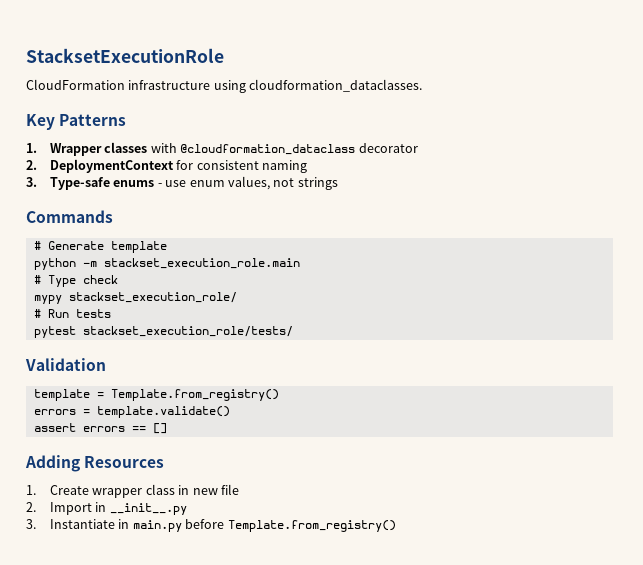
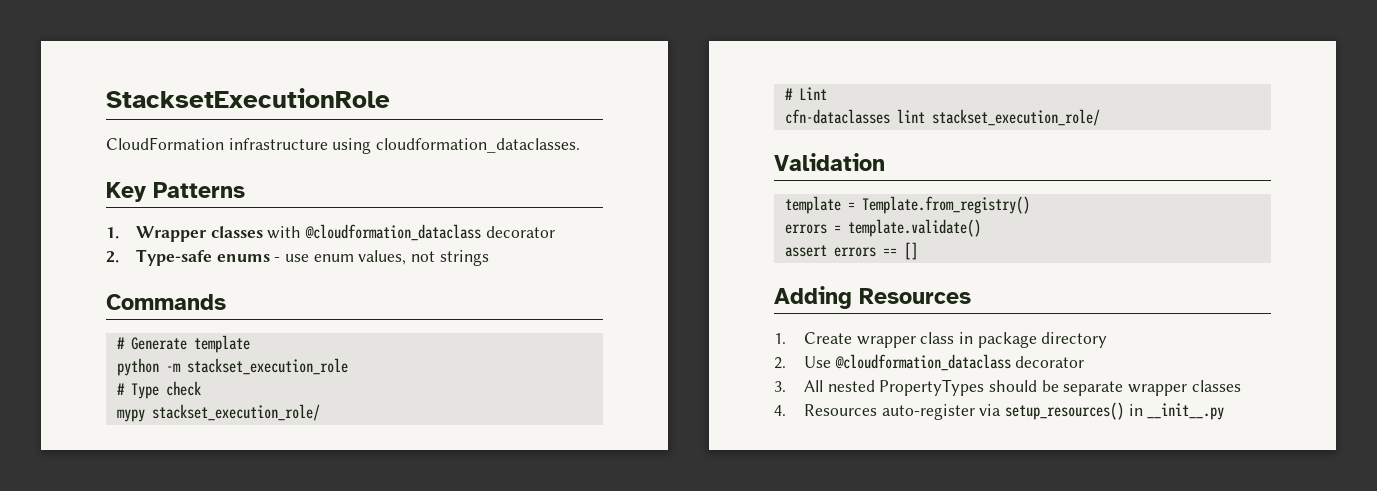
- 2. DeploymentContext for consistent naming
- 3. Type-safe enums - use enum values, not strings
+ 2. Type-safe enums - use enum values, not strings
- python -m stackset_execution_role.main
+ python -m stackset_execution_role
- # Run tests
- pytest stackset_execution_role/tests/
+ # Lint
+ cfn-dataclasses lint stackset_execution_role/
- 1. Create wrapper class in new file
- 2. Import in __init__.py
- 3. Instantiate in main.py before Template.from_registry()
+ 1. Create wrapper class in package directory
+ 2. Use @cloudformation_dataclass decorator
+ 3. All nested PropertyTypes should be separate wrapper classes
+ 4. Resources auto-register via setup_resources() in __init__.py

